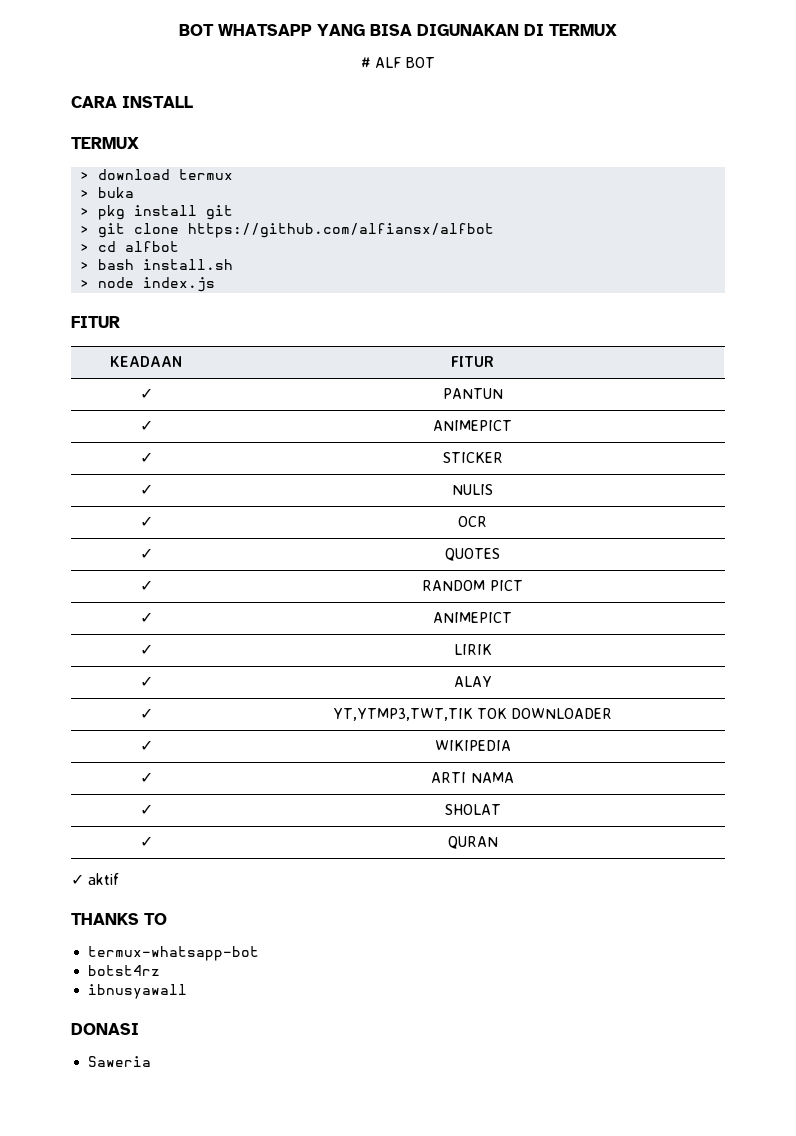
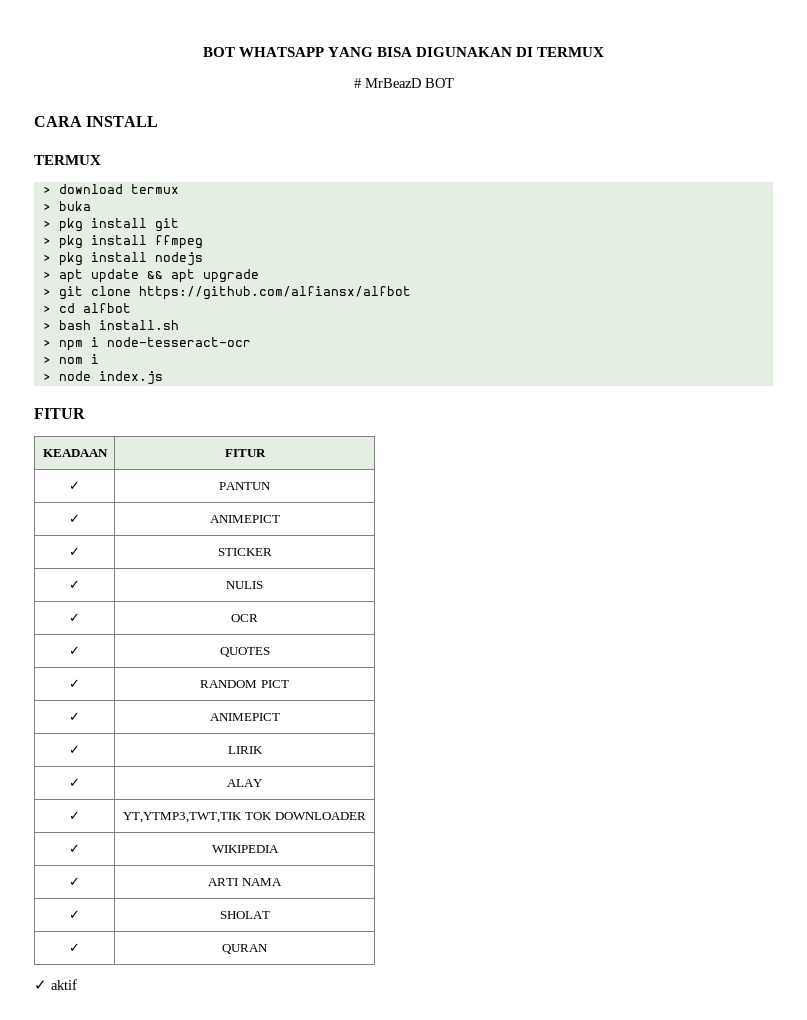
- # ALF BOT
+ # MrBeazD BOT
+ > pkg install ffmpeg
+ > pkg install nodejs
+ > apt update && apt upgrade
+ > npm i node-tesseract-ocr
+ > nom i
- THANKS TO
- termux-whatsapp-bot
- botst4rz
- ibnusyawall
- DONASI
- Saweria

